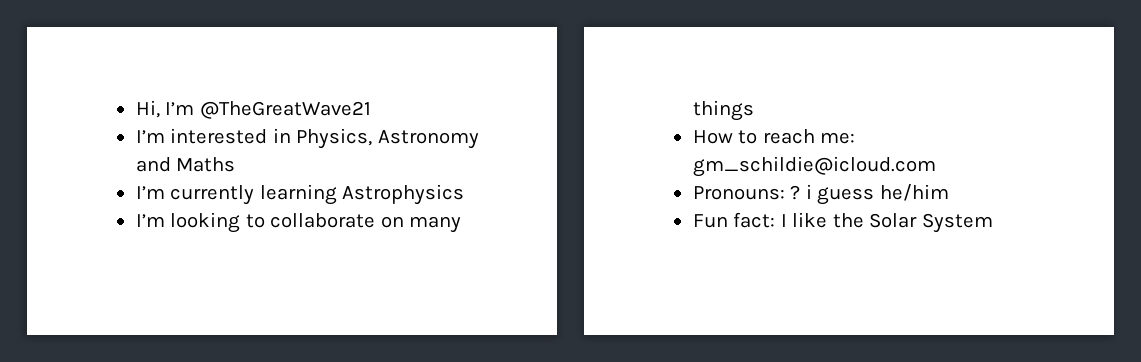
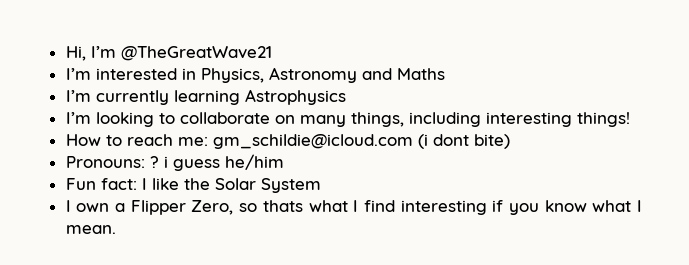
- I’m looking to collaborate on many things
+ I’m looking to collaborate on many things, including interesting things!
- How to reach me: gm_schildie@icloud.com
+ How to reach me: gm_schildie@icloud.com (i dont bite)
+ I own a Flipper Zero, so thats what I find interesting if you know what I mean.

